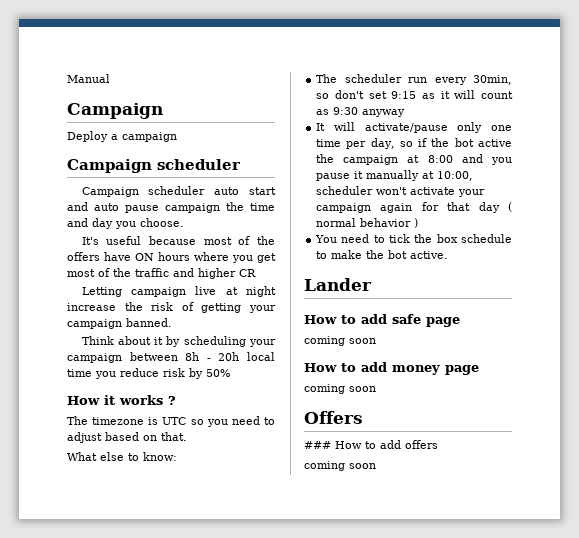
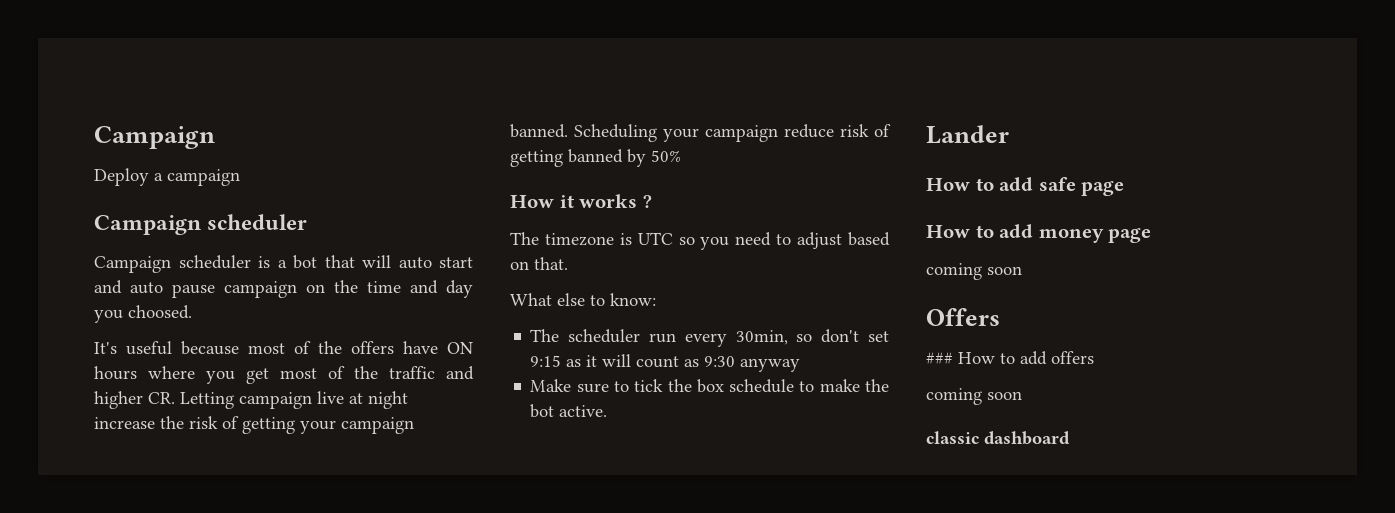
- Manual
- Campaign scheduler auto start and auto pause campaign the time and day you choose.
+ Campaign scheduler is a bot that will auto start and auto pause campaign on the time and day you choosed.
- It's useful because most of the offers have ON hours where you get most of the traffic and higher CR
- Letting campaign live at night increase the risk of getting your campaign banned.
- Think about it by scheduling your campaign between 8h - 20h local time you reduce risk by 50%
+ It's useful because most of the offers have ON hours where you get most of the traffic and higher CR. Letting campaign live at night increase the risk of getting your campaign banned. Scheduling your campaign reduce risk of getting banned by 50%
- It will activate/pause only one time per day, so if the bot active the campaign at 8:00 and you pause it manually at 10:00, scheduler won't activate your campaign again for that day ( normal behavior )
- You need to tick the box schedule to make the bot active.
+ Make sure to tick the box schedule to make the bot active.
  How to add safe page
- coming soon
+ classic dashboard

